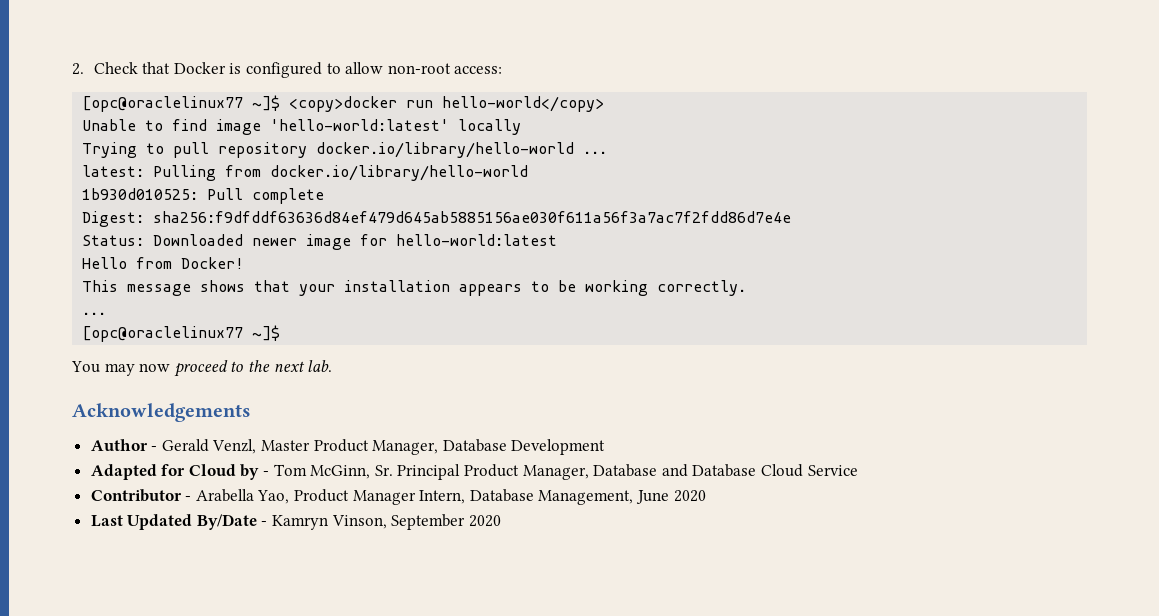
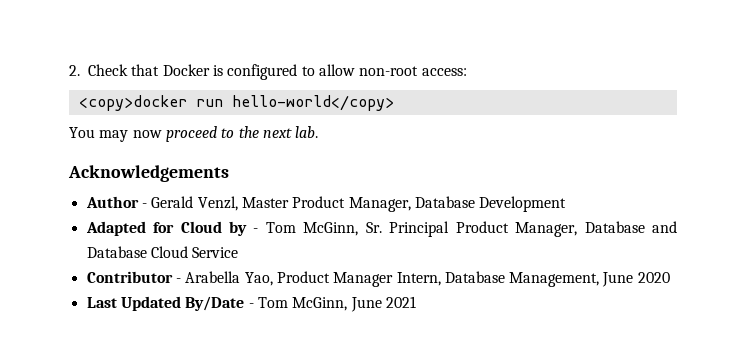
- [opc@oraclelinux77 ~]$ <copy>docker run hello-world</copy>
+ <copy>docker run hello-world</copy>
- Unable to find image 'hello-world:latest' locally
- Trying to pull repository docker.io/library/hello-world ...
- latest: Pulling from docker.io/library/hello-world
- 1b930d010525: Pull complete
- Digest: sha256:f9dfddf63636d84ef479d645ab5885156ae030f611a56f3a7ac7f2fdd86d7e4e
- Status: Downloaded newer image for hello-world:latest
- Hello from Docker!
- This message shows that your installation appears to be working correctly.
- ...
- [opc@oraclelinux77 ~]$
- Last Updated By/Date - Kamryn Vinson, September 2020
+ Last Updated By/Date - Tom McGinn, June 2021

